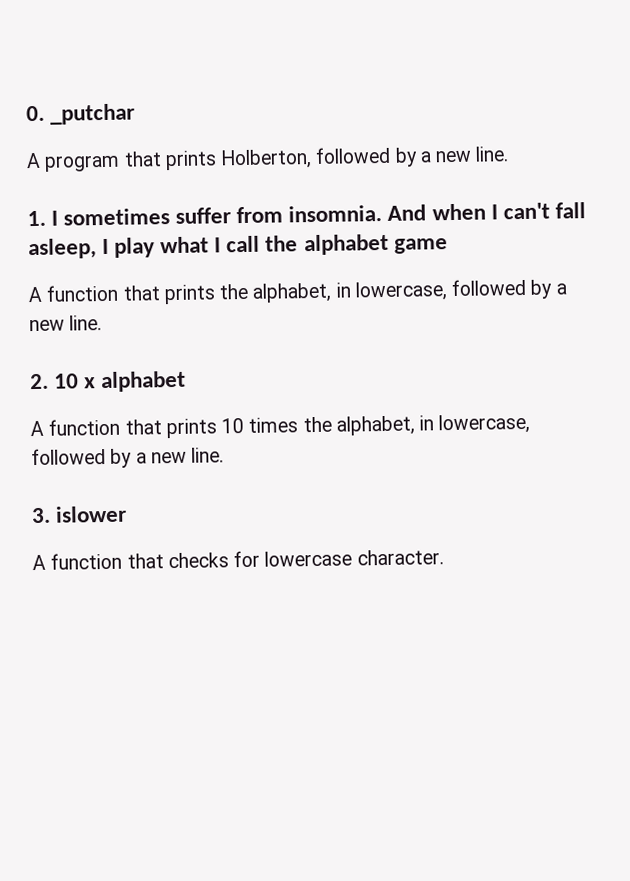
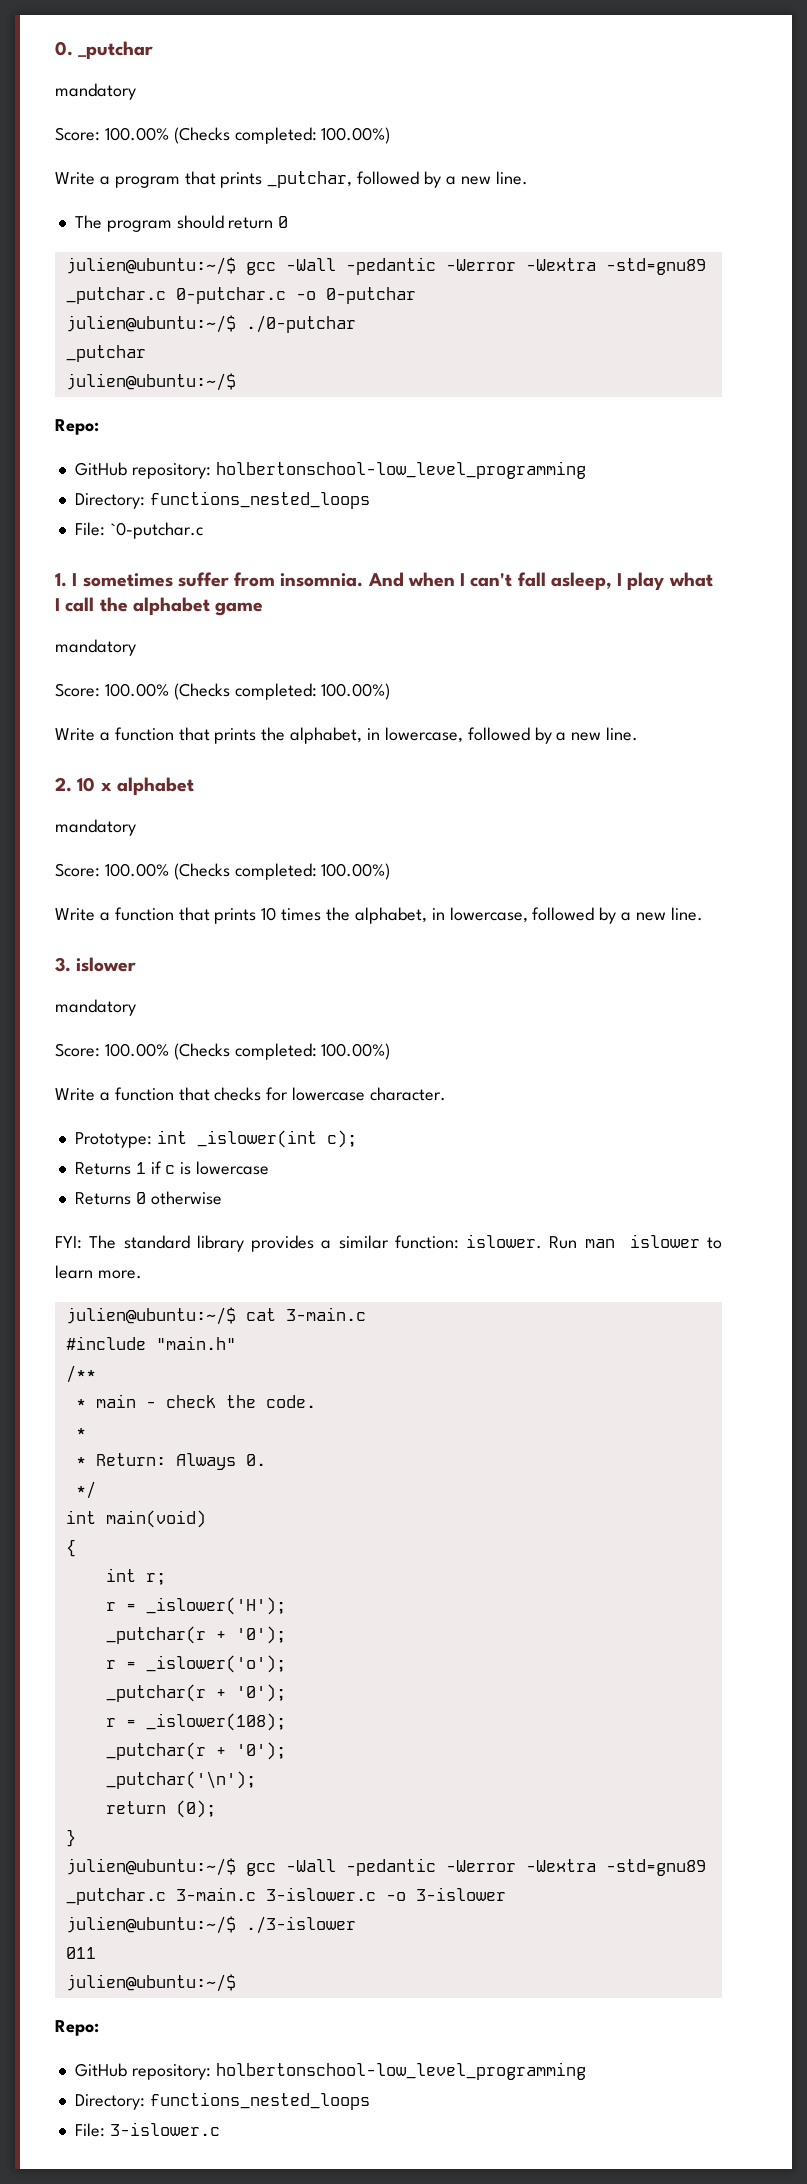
  0. _putchar
- A program that prints Holberton, followed by a new line.
+ mandatory
+ Score: 100.00% (Checks completed: 100.00%)
+ Write a program that prints _putchar, followed by a new line.
+ The program should return 0
+ julien@ubuntu:~/$ gcc -Wall -pedantic -Werror -Wextra -std=gnu89 _putchar.c 0-putchar.c -o 0-putchar
+ julien@ubuntu:~/$ ./0-putchar
+ _putchar
+ julien@ubuntu:~/$
+ Repo:
+ GitHub repository: holbertonschool-low_level_programming
+ Directory: functions_nested_loops
+ File: `0-putchar.c
  And when I can't fall asleep, I play what I call the alphabet game
- A function that prints the alphabet, in lowercase, followed by a new line.
+ mandatory
+ Score: 100.00% (Checks completed: 100.00%)
+ Write a function that prints the alphabet, in lowercase, followed by a new line.
  2. 10 x alphabet
- A function that prints 10 times the alphabet, in lowercase, followed by a new line.
+ mandatory
+ Score: 100.00% (Checks completed: 100.00%)
+ Write a function that prints 10 times the alphabet, in lowercase, followed by a new line.
  3. islower
- A function that checks for lowercase character.
+ mandatory
+ Score: 100.00% (Checks completed: 100.00%)
+ Write a function that checks for lowercase character.
+ Prototype: int _islower(int c);
+ Returns 1 if c is lowercase
+ Returns 0 otherwise
+ FYI: The standard library provides a similar function: islower. Run man islower to learn more.
+ julien@ubuntu:~/$ cat 3-main.c
+ #include "main.h"
+ /**
+ * main - check the code.
+ *
+ * Return: Always 0.
+ */
+ int main(void)
+ {
+ int r;
+ r = _islower('H');
+ _putchar(r + '0');
+ r = _islower('o');
+ _putchar(r + '0');
+ r = _islower(108);
+ _putchar(r + '0');
+ _putchar('\n');
+ return (0);
+ }
+ julien@ubuntu:~/$ gcc -Wall -pedantic -Werror -Wextra -std=gnu89 _putchar.c 3-main.c 3-islower.c -o 3-islower
+ julien@ubuntu:~/$ ./3-islower
+ 011
+ julien@ubuntu:~/$
+ Repo:
+ GitHub repository: holbertonschool-low_level_programming
+ Directory: functions_nested_loops
+ File: 3-islower.c

